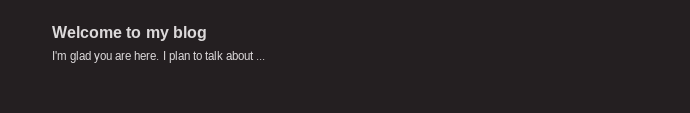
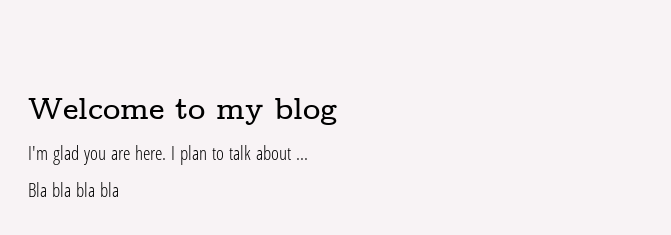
+ Bla bla bla bla

